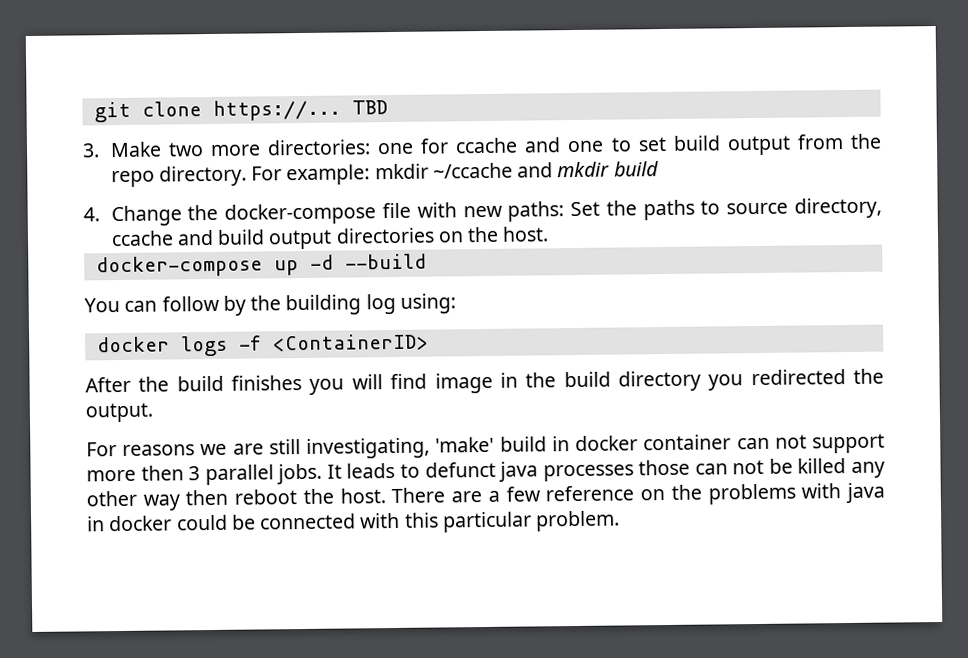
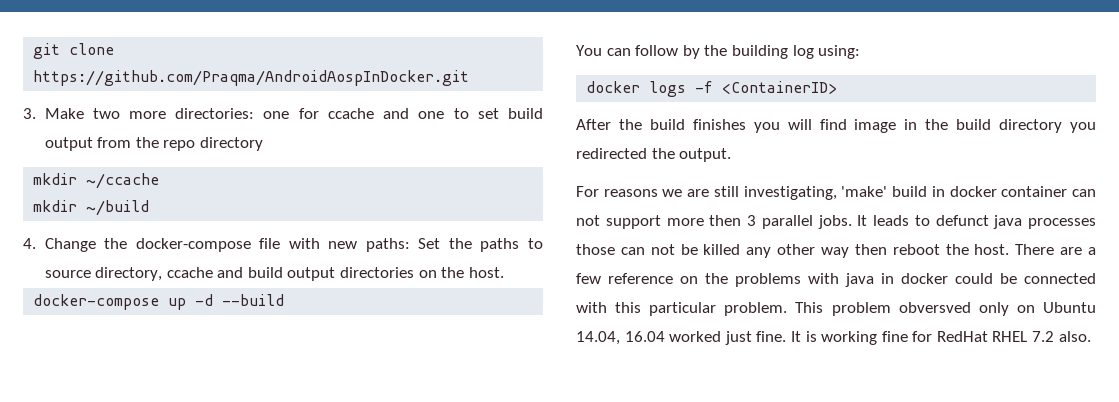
- git clone https://... TBD
+ git clone https://github.com/Praqma/AndroidAospInDocker.git
- 3. Make two more directories: one for ccache and one to set build output from the repo directory. For example: mkdir ~/ccache and mkdir build
+ 3. Make two more directories: one for ccache and one to set build output from the repo directory
+ mkdir ~/ccache
+ mkdir ~/build
+ This problem obversved only on Ubuntu 14.04, 16.04 worked just fine. It is working fine for RedHat RHEL 7.2 also.

